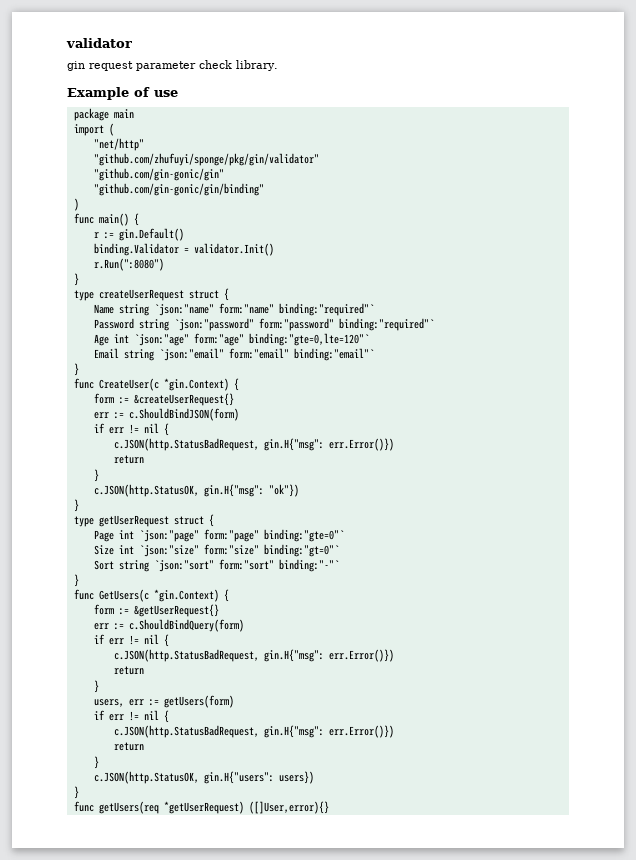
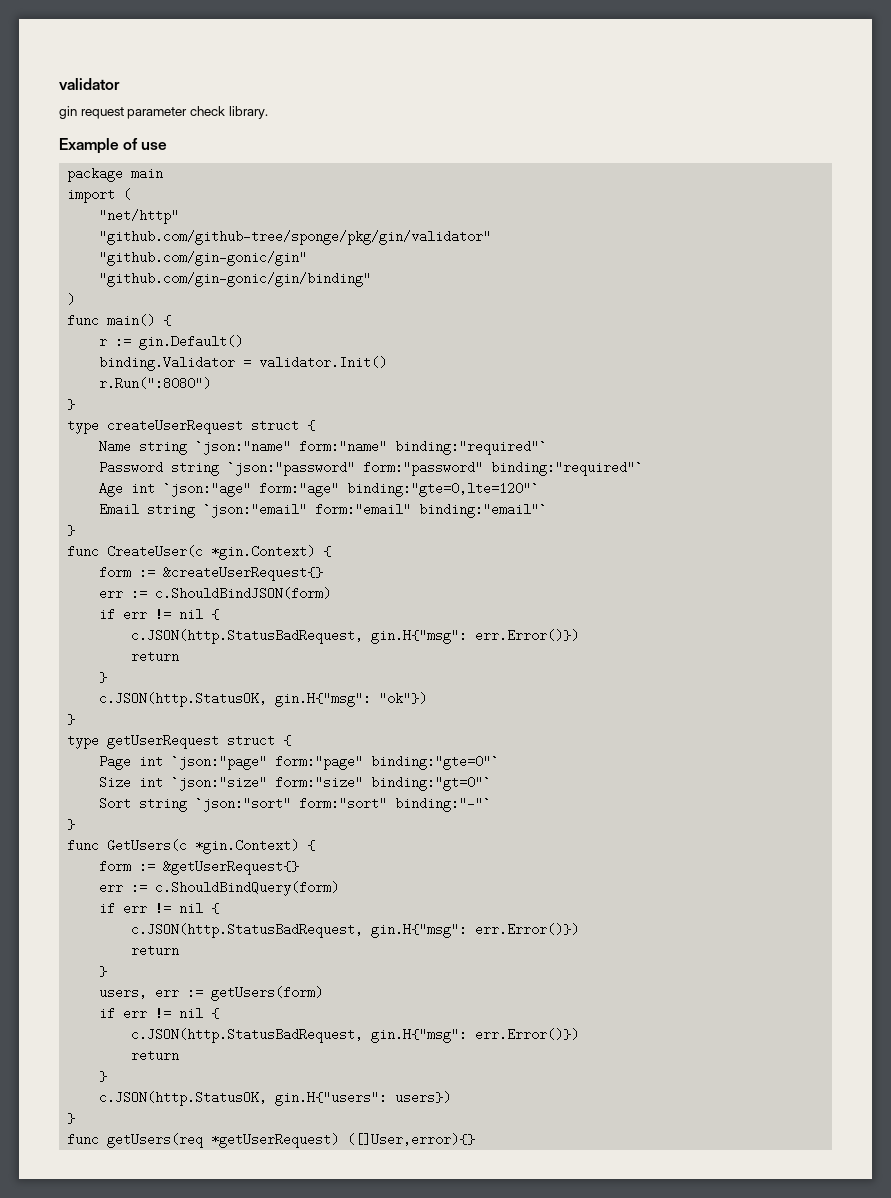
- "github.com/zhufuyi/sponge/pkg/gin/validator"
+ "github.com/github-tree/sponge/pkg/gin/validator"

